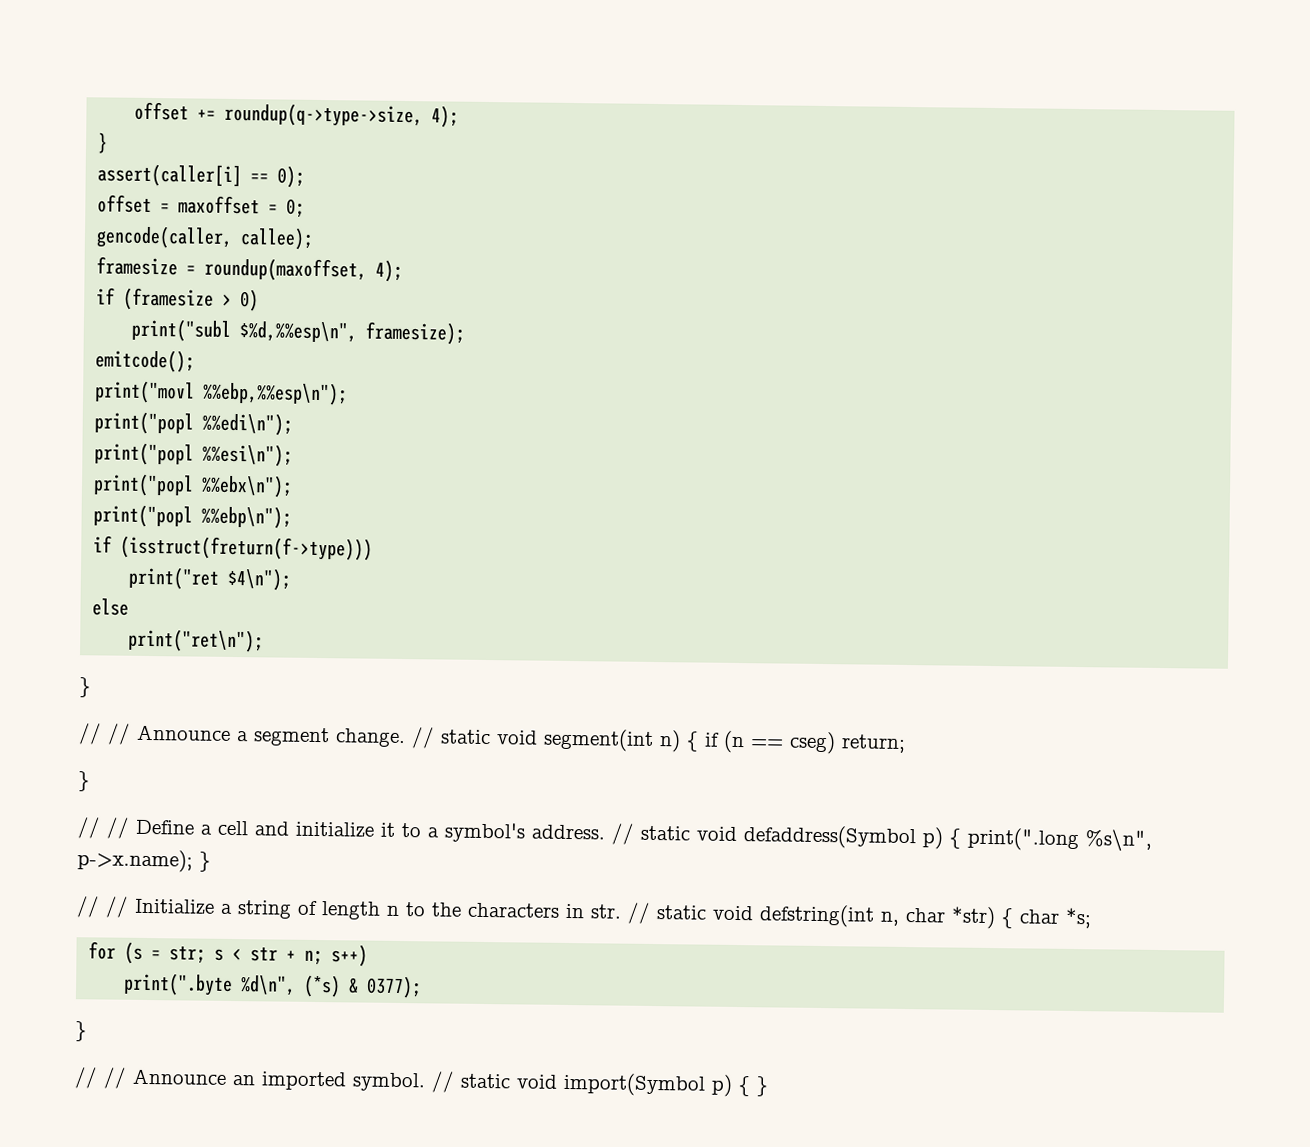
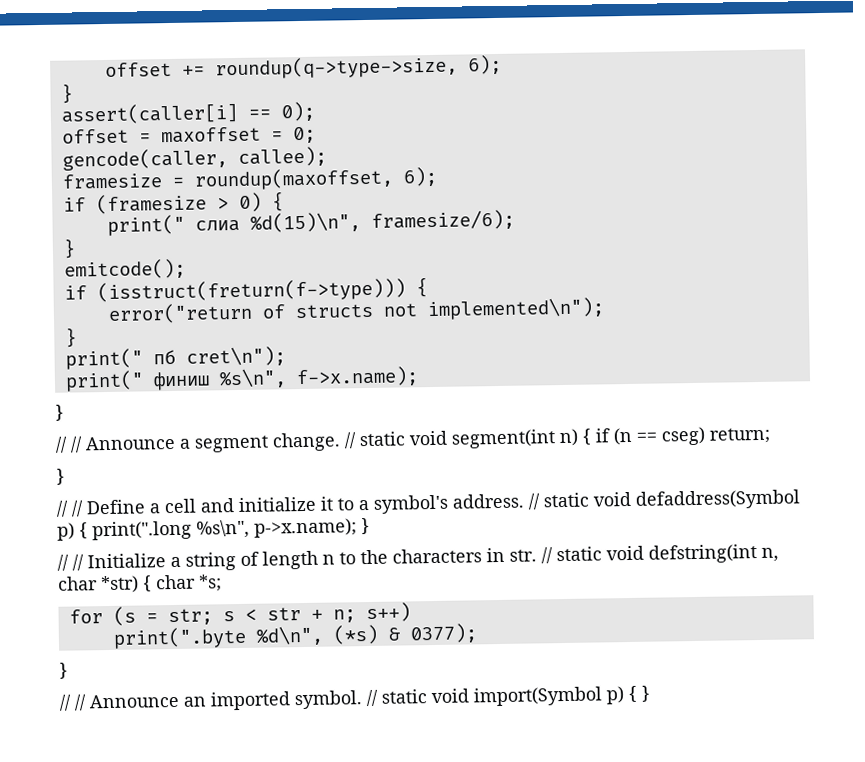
- offset += roundup(q->type->size, 4);
+ offset += roundup(q->type->size, 6);
- framesize = roundup(maxoffset, 4);
+ framesize = roundup(maxoffset, 6);
- if (framesize > 0)
- print("subl $%d,%%esp\n", framesize);
+ if (framesize > 0) {
+ print(" слиа %d(15)\n", framesize/6);
+ }
  emitcode();
- print("movl %%ebp,%%esp\n");
- print("popl %%edi\n");
- print("popl %%esi\n");
- print("popl %%ebx\n");
- print("popl %%ebp\n");
- if (isstruct(freturn(f->type)))
- print("ret $4\n");
- else
- print("ret\n");
+ if (isstruct(freturn(f->type))) {
+ error("return of structs not implemented\n");
+ }
+ print(" пб cret\n");
+ print(" финиш %s\n", f->x.name);

